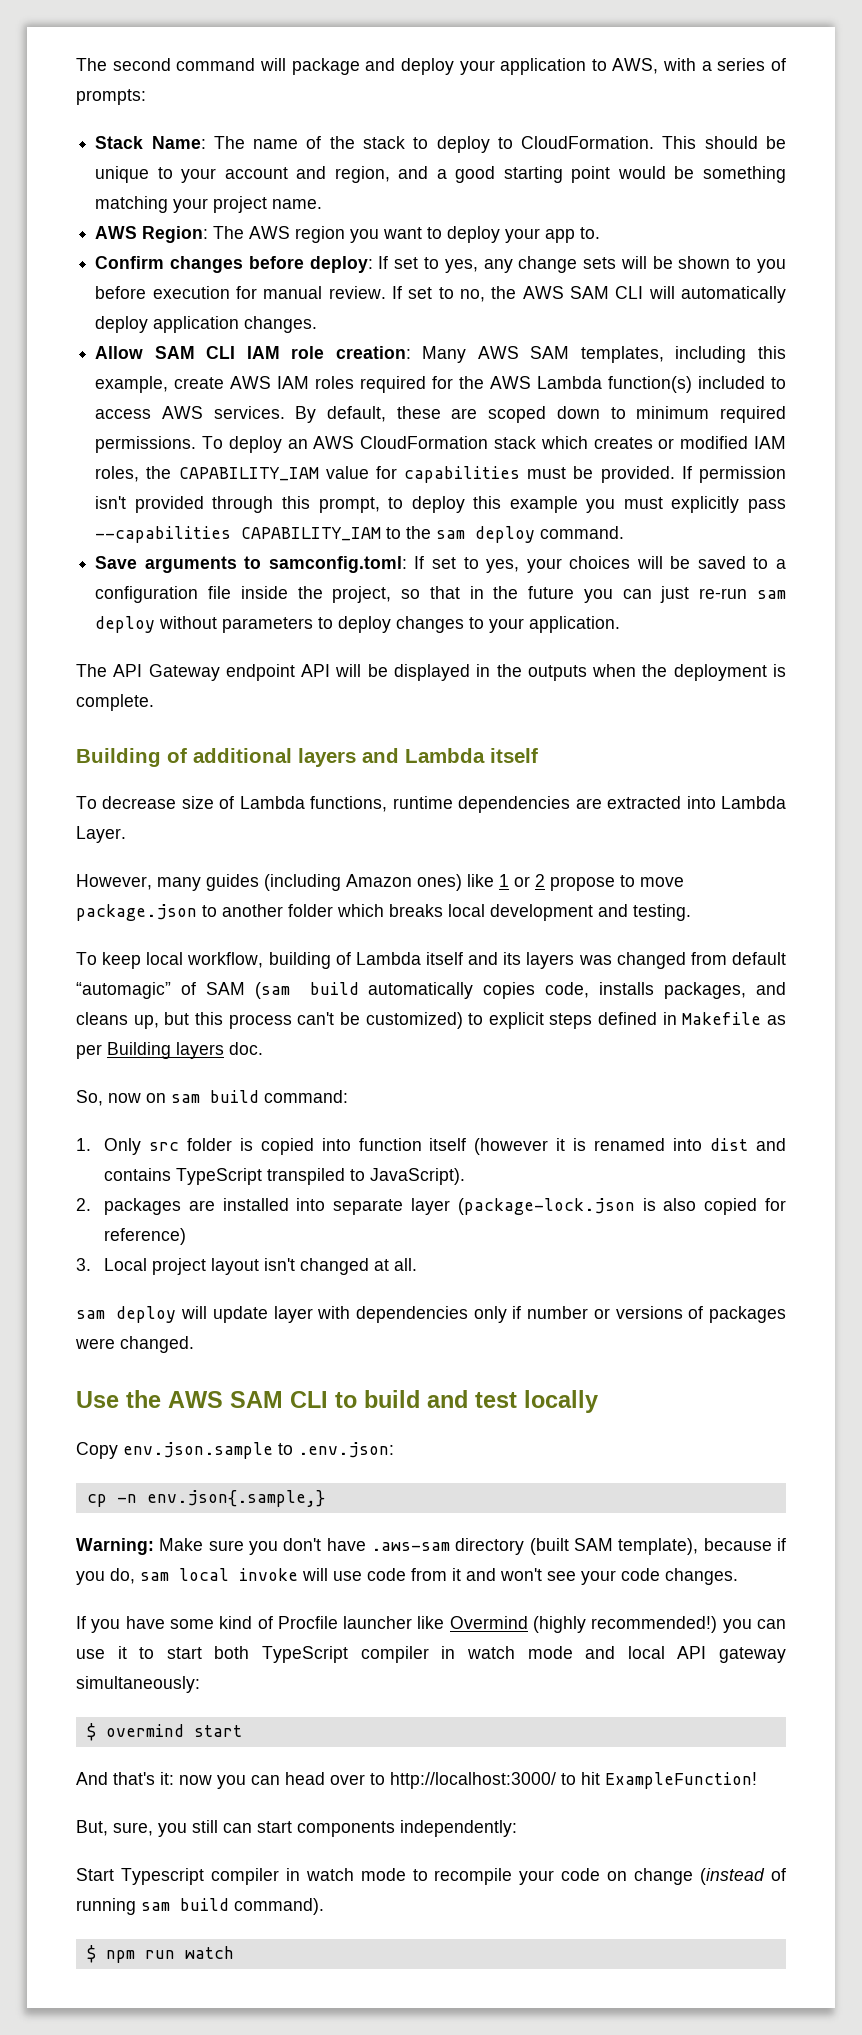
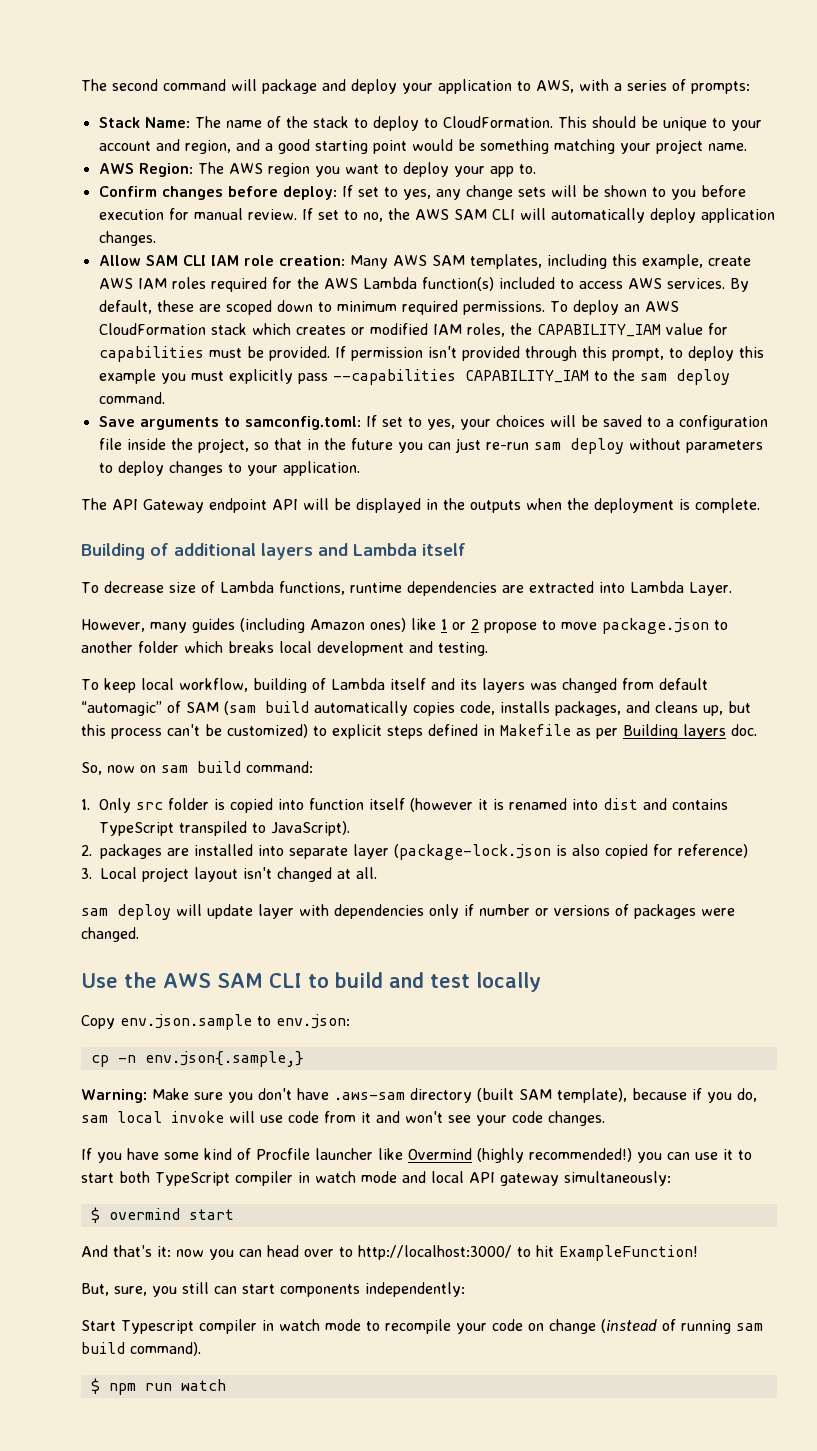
- Copy env.json.sample to .env.json:
+ Copy env.json.sample to env.json:

